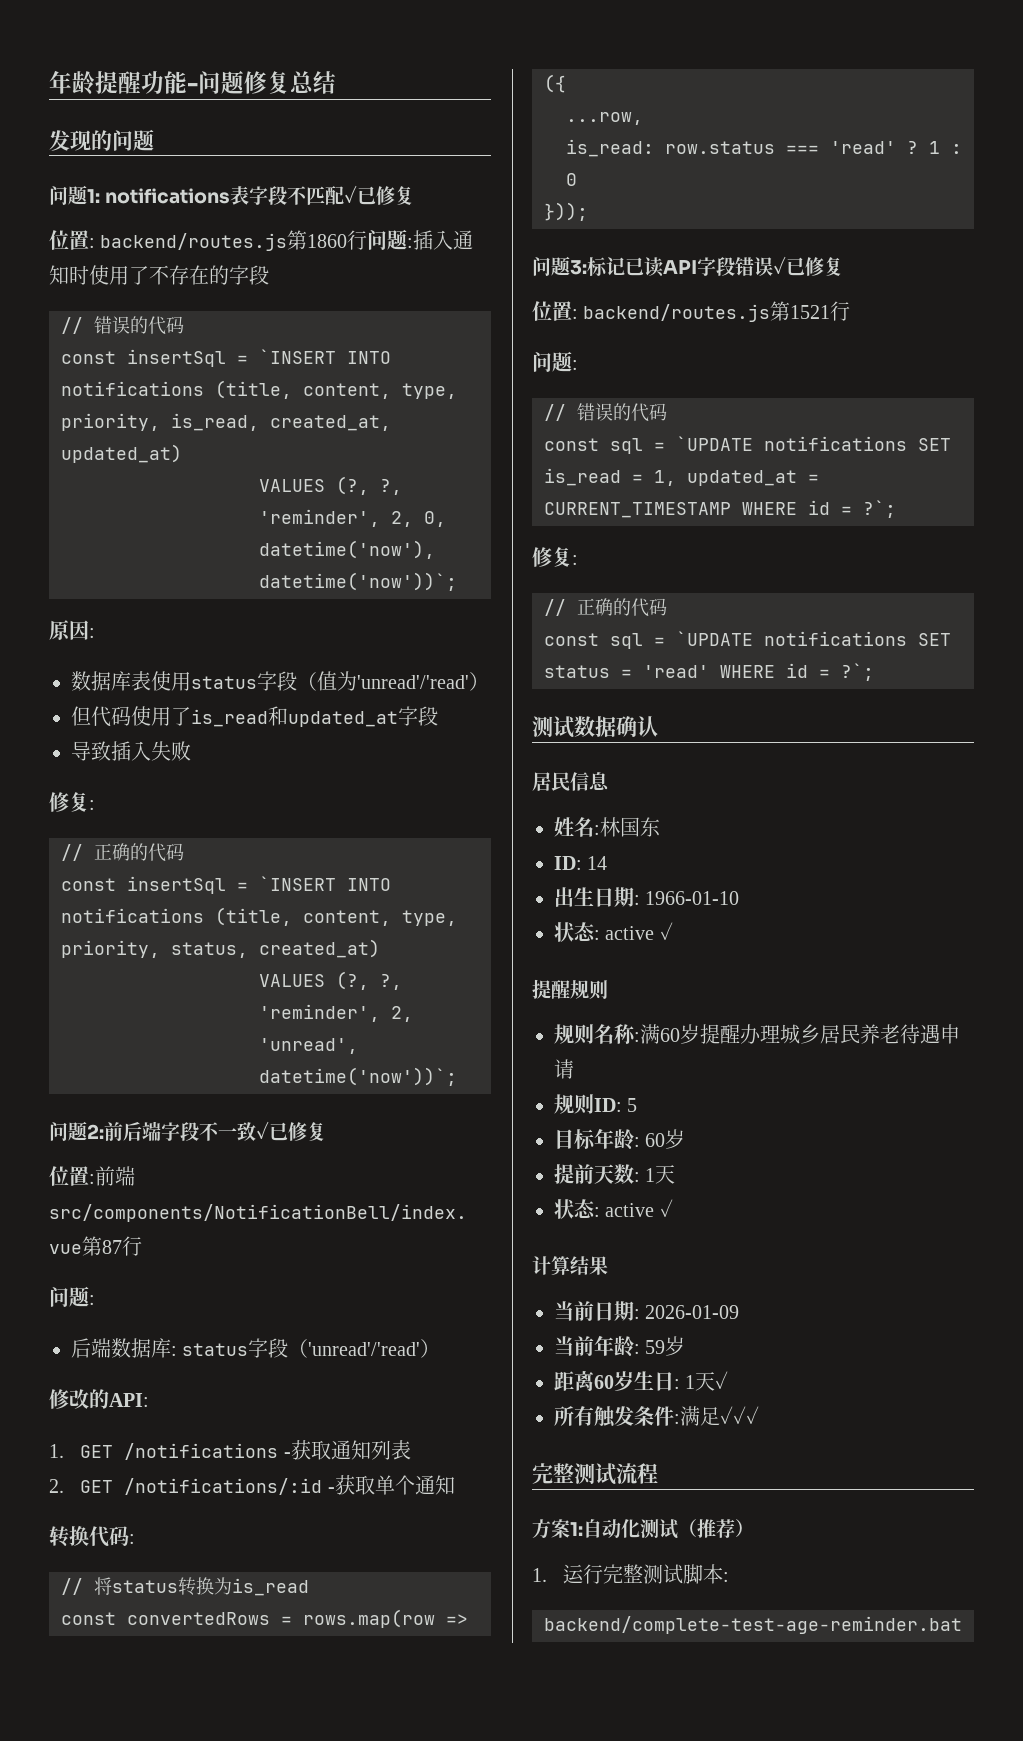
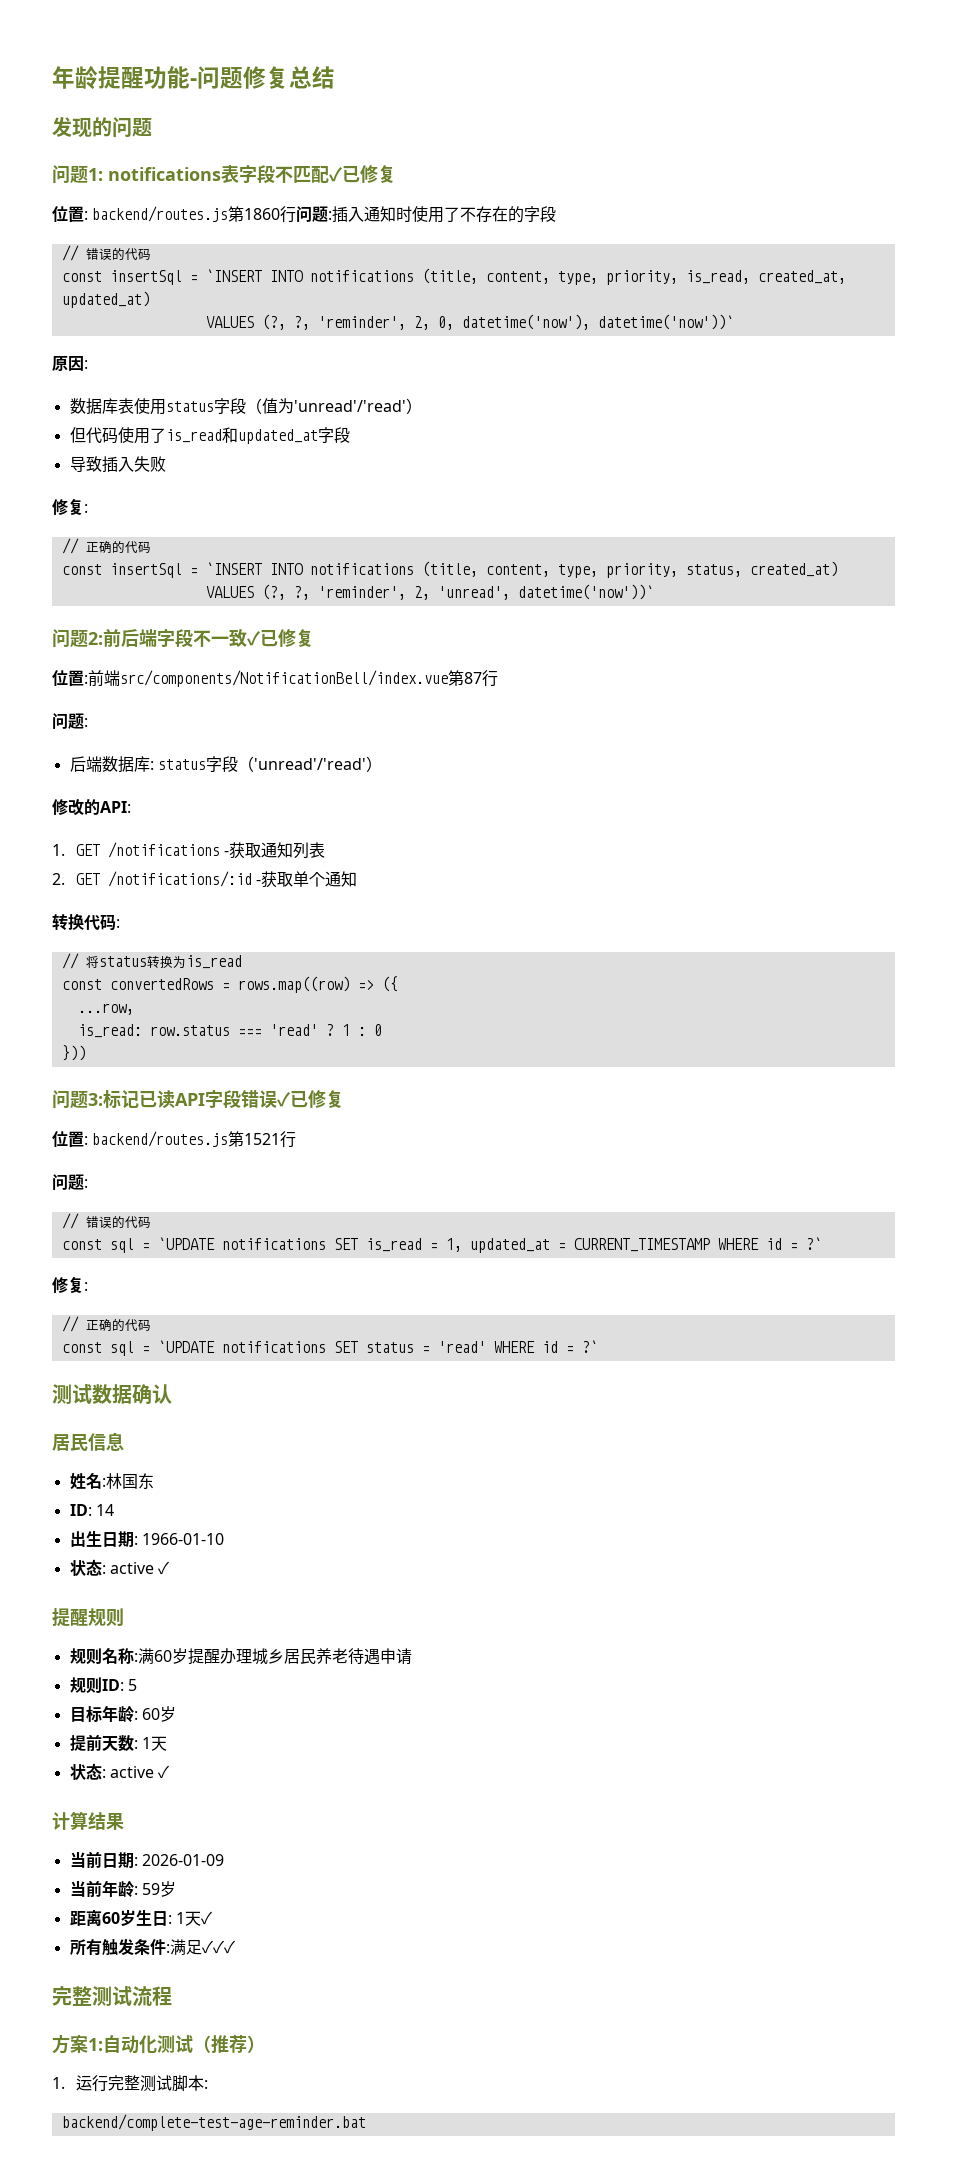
- VALUES (?, ?, 'reminder', 2, 0, datetime('now'), datetime('now'))`;
+ VALUES (?, ?, 'reminder', 2, 0, datetime('now'), datetime('now'))`
- VALUES (?, ?, 'reminder', 2, 'unread', datetime('now'))`;
+ VALUES (?, ?, 'reminder', 2, 'unread', datetime('now'))`
- const convertedRows = rows.map(row => ({
+ const convertedRows = rows.map((row) => ({
- }));
+ }))
- const sql = `UPDATE notifications SET is_read = 1, updated_at = CURRENT_TIMESTAMP WHERE id = ?`;
+ const sql = `UPDATE notifications SET is_read = 1, updated_at = CURRENT_TIMESTAMP WHERE id = ?`
- const sql = `UPDATE notifications SET status = 'read' WHERE id = ?`;
+ const sql = `UPDATE notifications SET status = 'read' WHERE id = ?`

